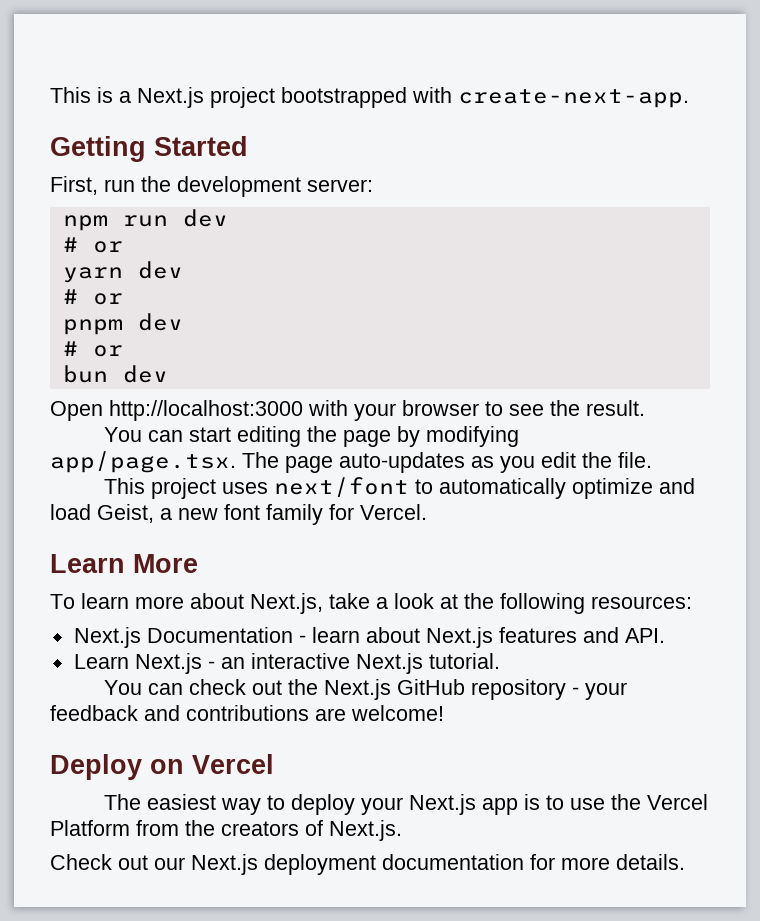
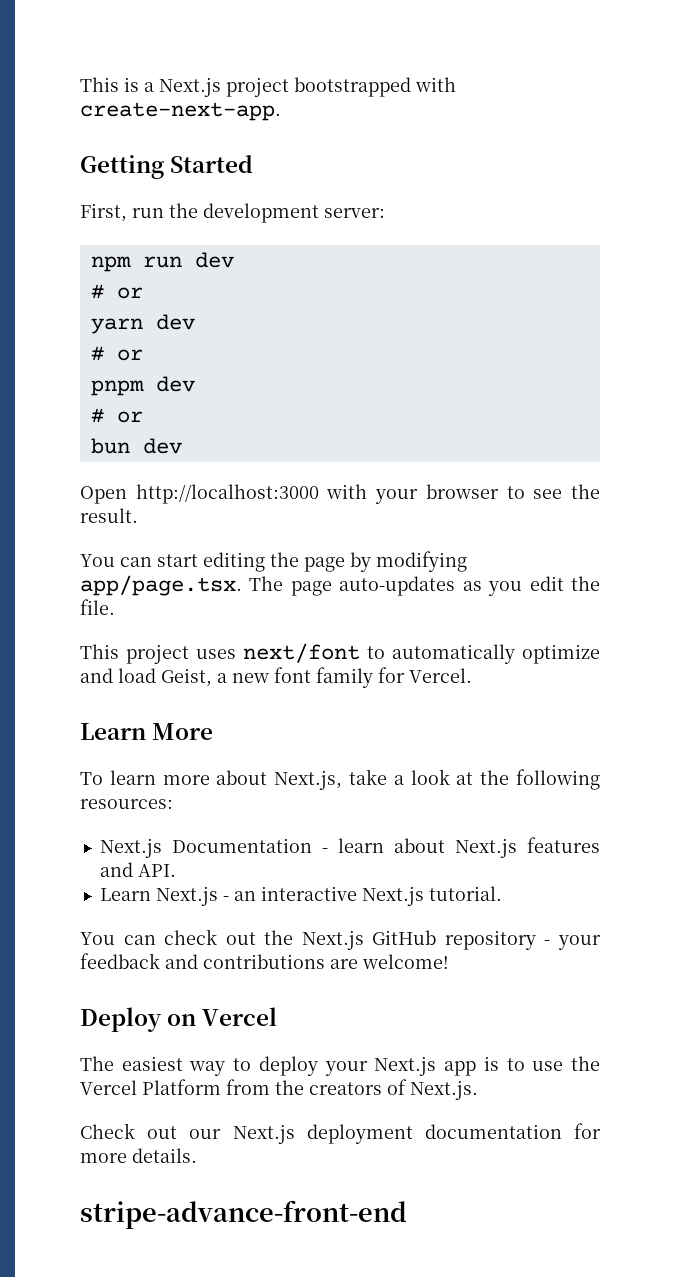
+ stripe-advance-front-end

